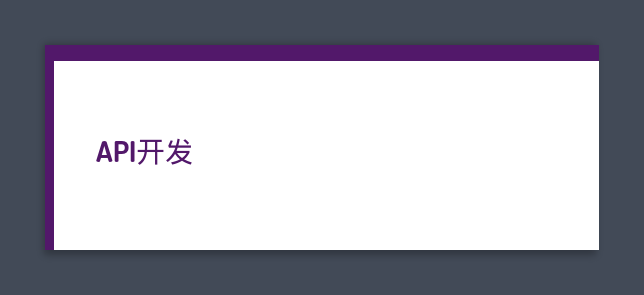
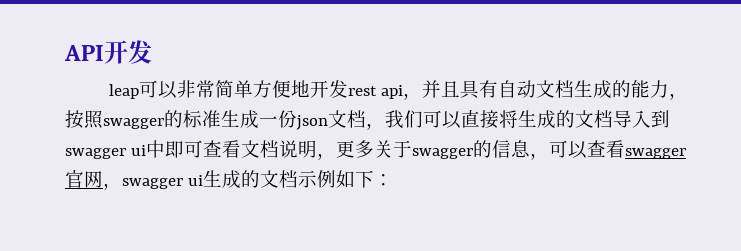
+ leap可以非常简单方便地开发rest api，并且具有自动文档生成的能力，按照swagger的标准生成一份json文档，我们可以直接将生成的文档导入到swagger ui中即可查看文档说明，更多关于swagger的信息，可以查看swagger官网，swagger ui生成的文档示例如下：

